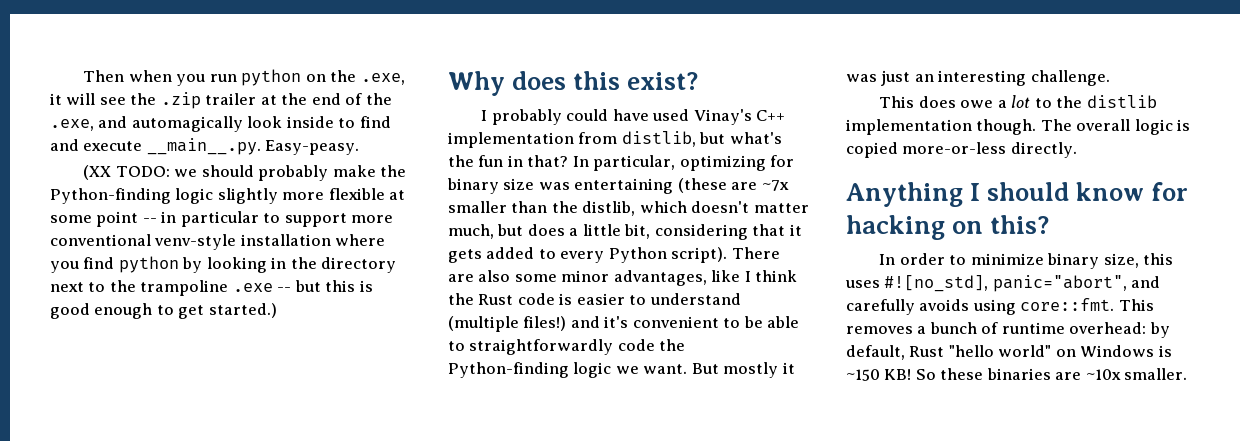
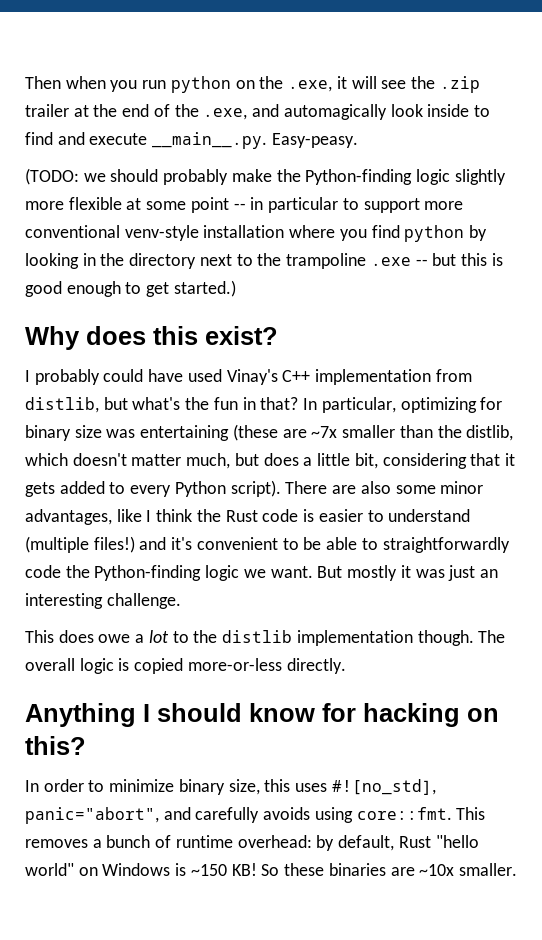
- (XX TODO: we should probably make the Python-finding logic slightly more flexible at some point -- in particular to support more conventional venv-style installation where you find python by looking in the directory next to the trampoline .exe -- but this is good enough to get started.)
+ (TODO: we should probably make the Python-finding logic slightly more flexible at some point -- in particular to support more conventional venv-style installation where you find python by looking in the directory next to the trampoline .exe -- but this is good enough to get started.)

